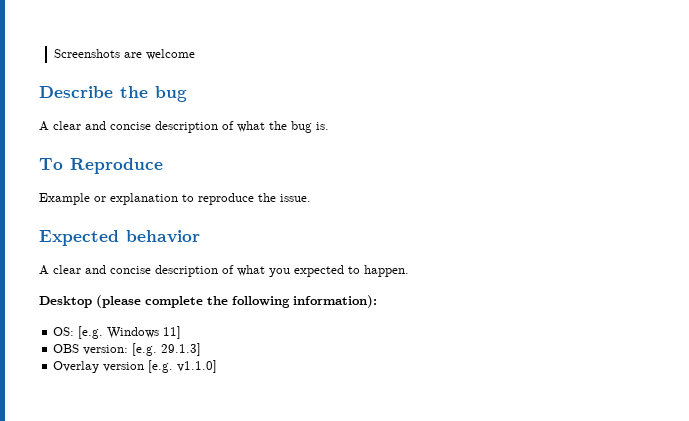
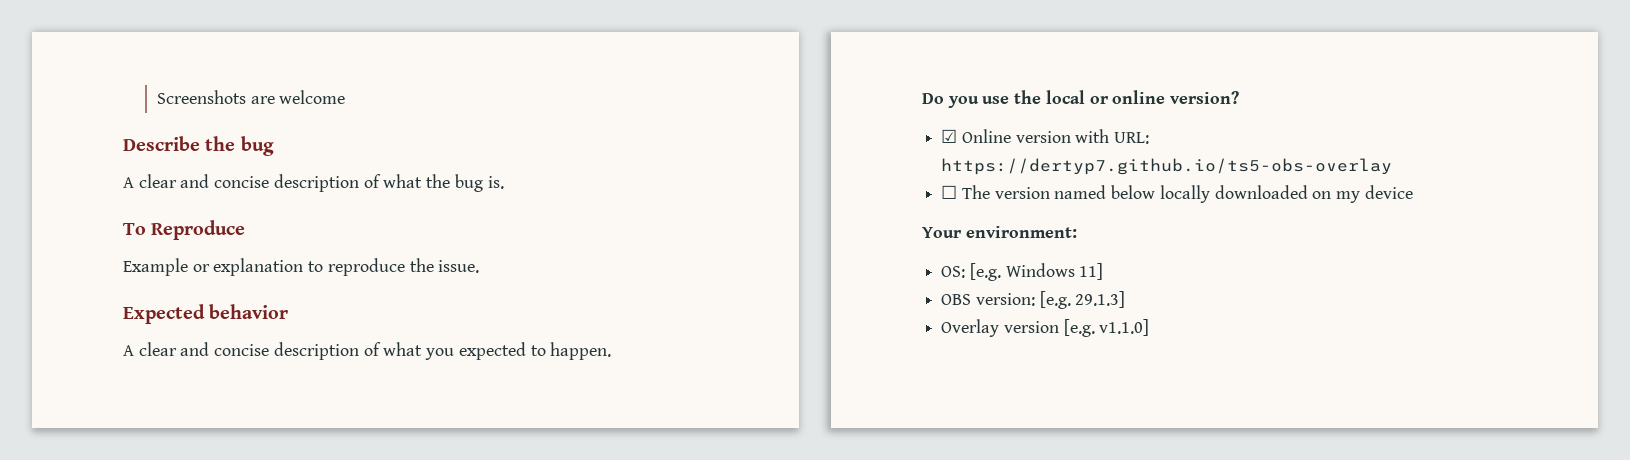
- Desktop (please complete the following information):
+ Do you use the local or online version?
+ ☑ Online version with URL: https://dertyp7.github.io/ts5-obs-overlay
+ ☐ The version named below locally downloaded on my device
+ Your environment:

